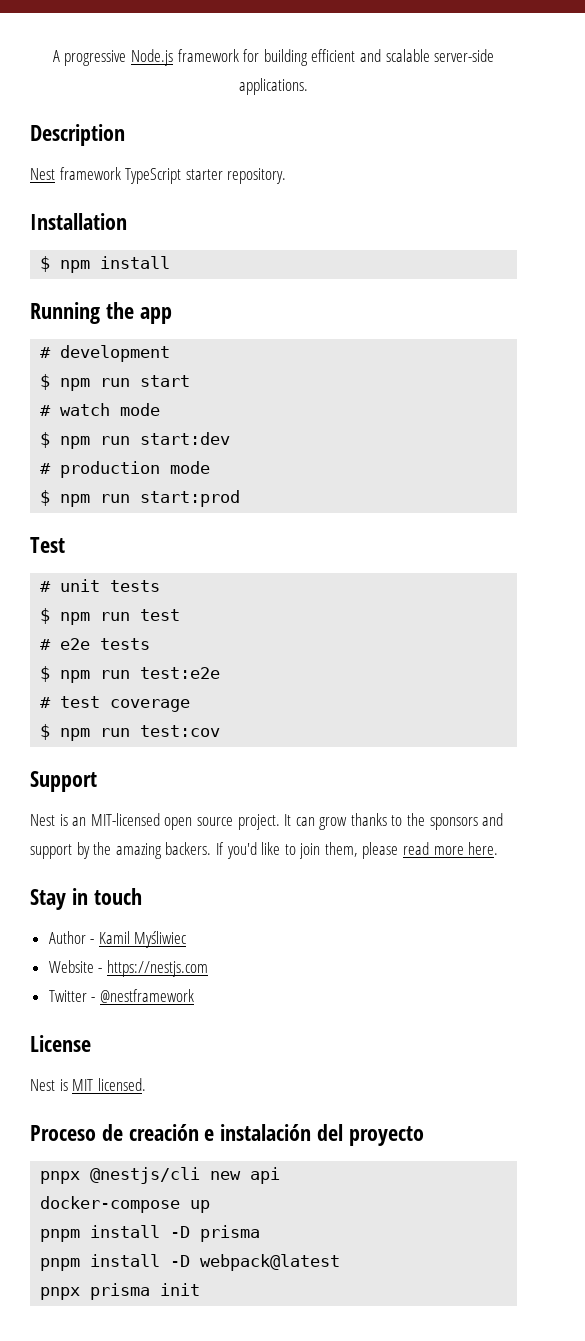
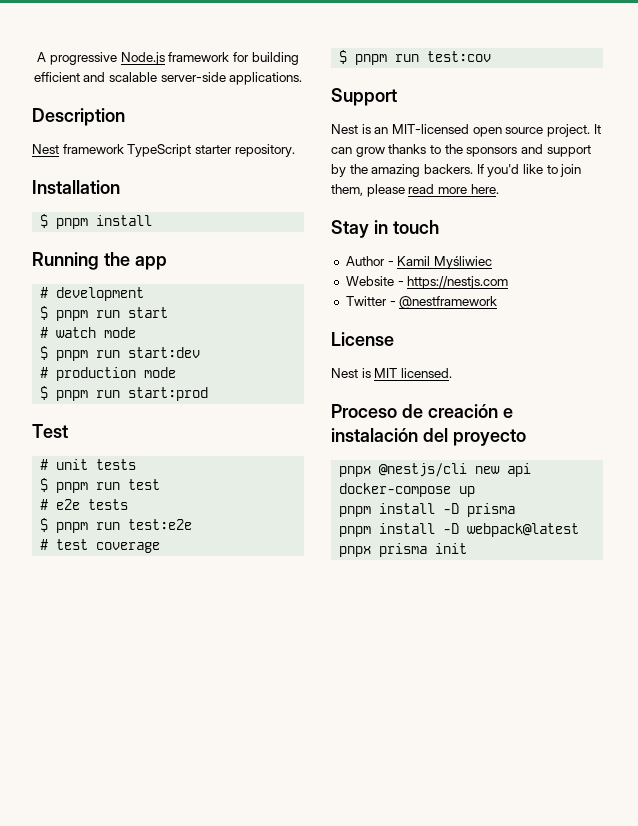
- $ npm install
+ $ pnpm install
- $ npm run start
+ $ pnpm run start
- $ npm run start:dev
+ $ pnpm run start:dev
- $ npm run start:prod
+ $ pnpm run start:prod
- $ npm run test
+ $ pnpm run test
- $ npm run test:e2e
+ $ pnpm run test:e2e
- $ npm run test:cov
+ $ pnpm run test:cov

